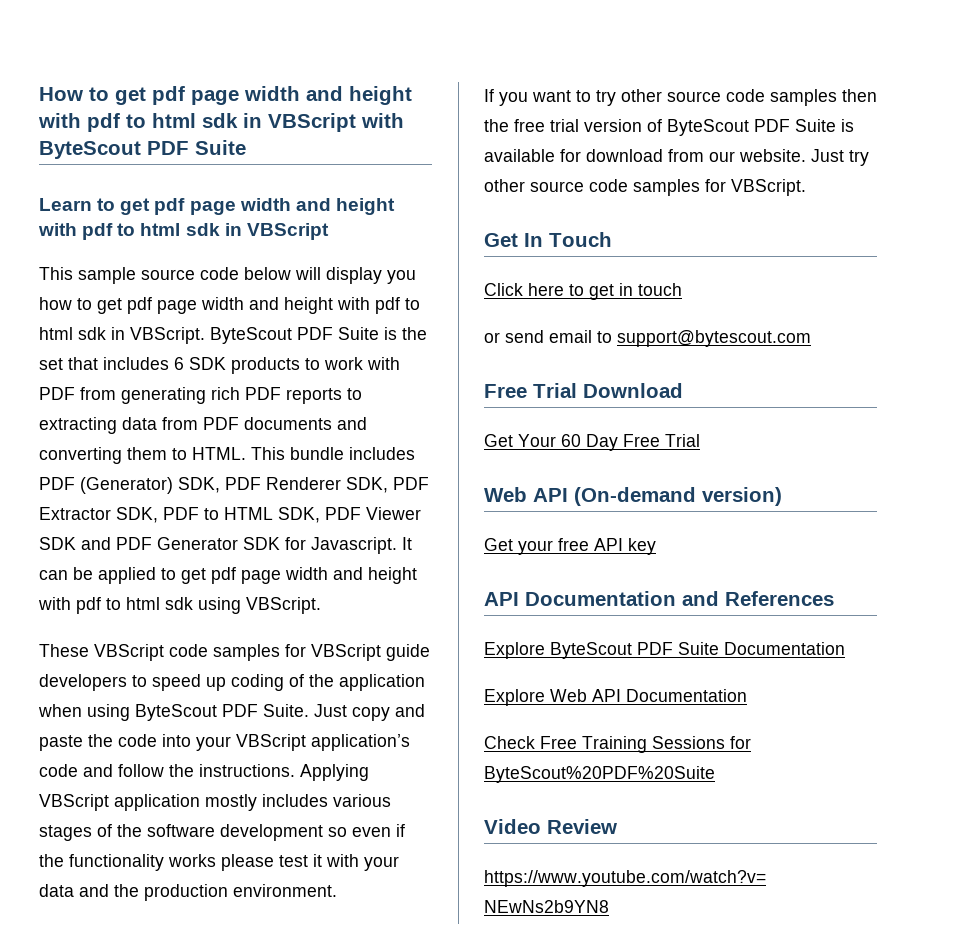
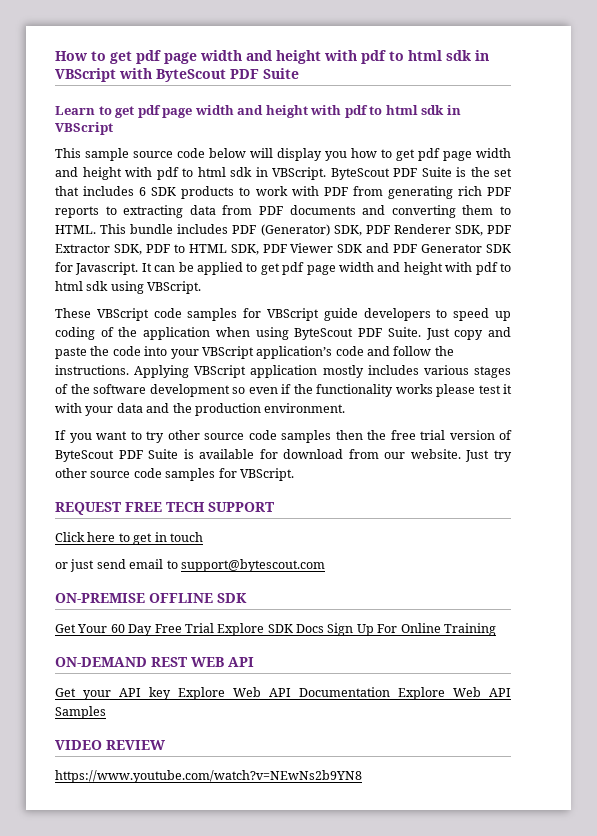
- Get In Touch
+ REQUEST FREE TECH SUPPORT
- or send email to support@bytescout.com
+ or just send email to support@bytescout.com
- Free Trial Download
+ ON-PREMISE OFFLINE SDK
- Get Your 60 Day Free Trial
- Web API (On-demand version)
+ Get Your 60 Day Free Trial Explore SDK Docs Sign Up For Online Training
+ ON-DEMAND REST WEB API
- Get your free API key
- API Documentation and References
- Explore ByteScout PDF Suite Documentation
- Explore Web API Documentation
- Check Free Training Sessions for ByteScout%20PDF%20Suite
- Video Review
+ Get your API key Explore Web API Documentation Explore Web API Samples
+ VIDEO REVIEW

